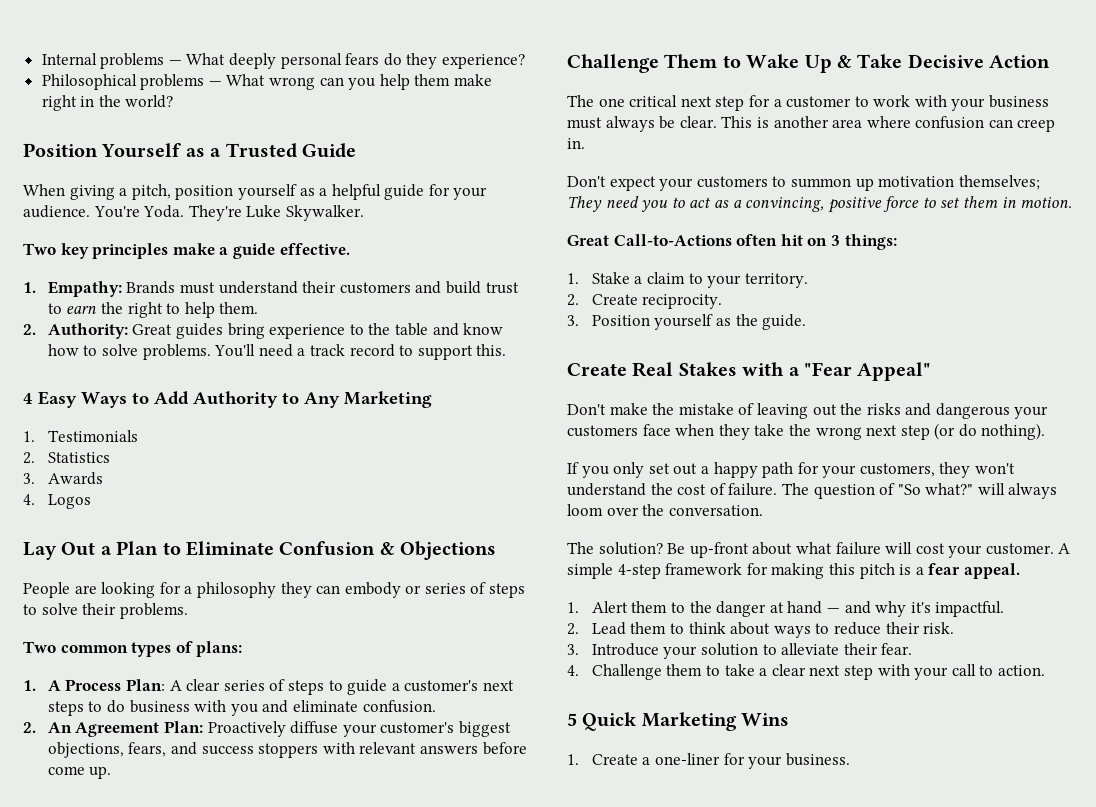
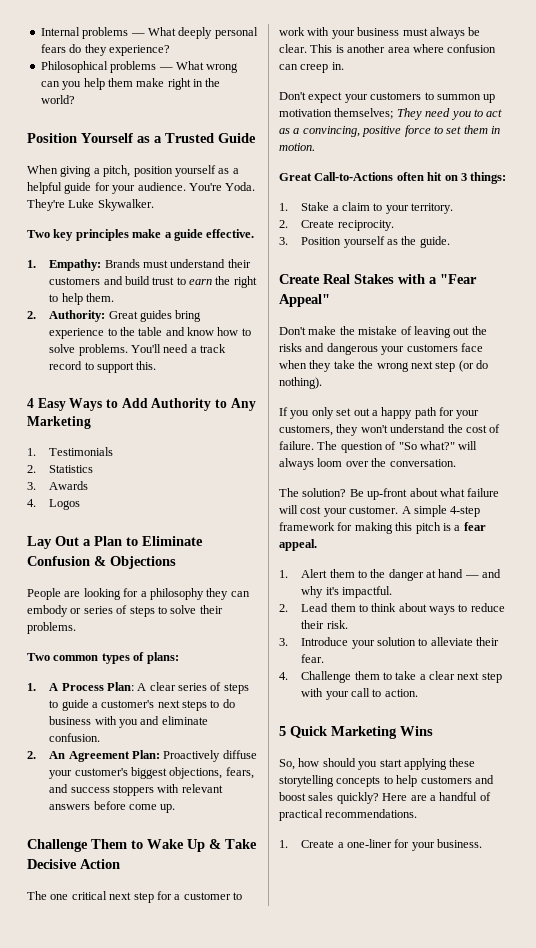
+ So, how should you start applying these storytelling concepts to help customers and boost sales quickly? Here are a handful of practical recommendations.

